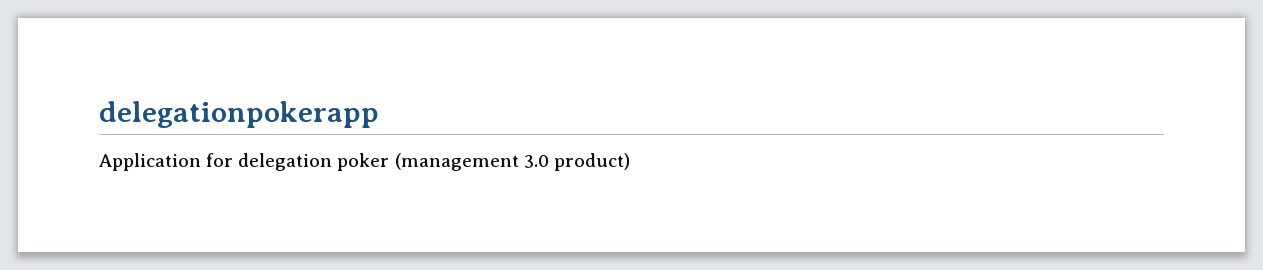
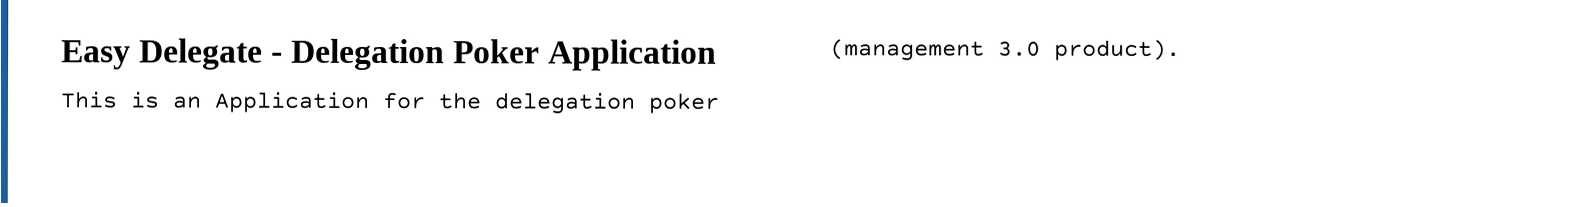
- delegationpokerapp
- Application for delegation poker (management 3.0 product)
+ Easy Delegate - Delegation Poker Application
+ This is an Application for the delegation poker (management 3.0 product).

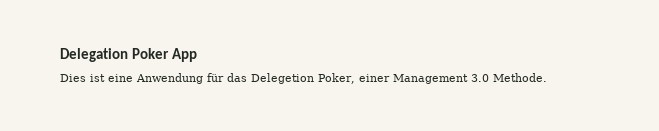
- Easy Delegate - Delegation Poker Application
- This is an Application for the delegation poker (management 3.0 product).
+ Delegation Poker App
+ Dies ist eine Anwendung für das Delegetion Poker, einer Management 3.0 Methode.

